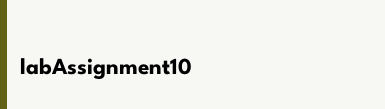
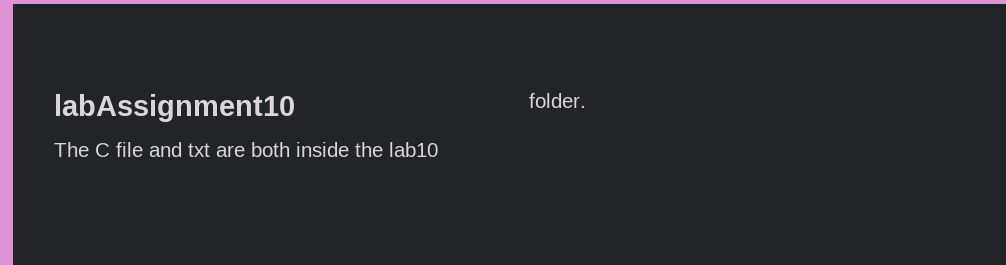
+ The C file and txt are both inside the lab10 folder.

